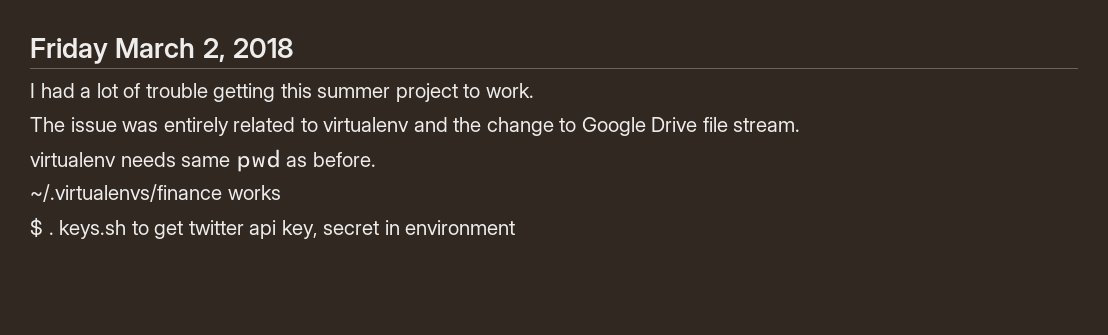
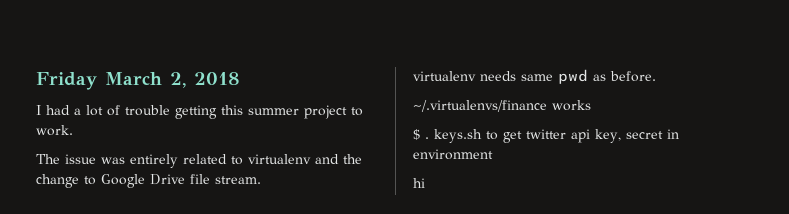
+ hi

